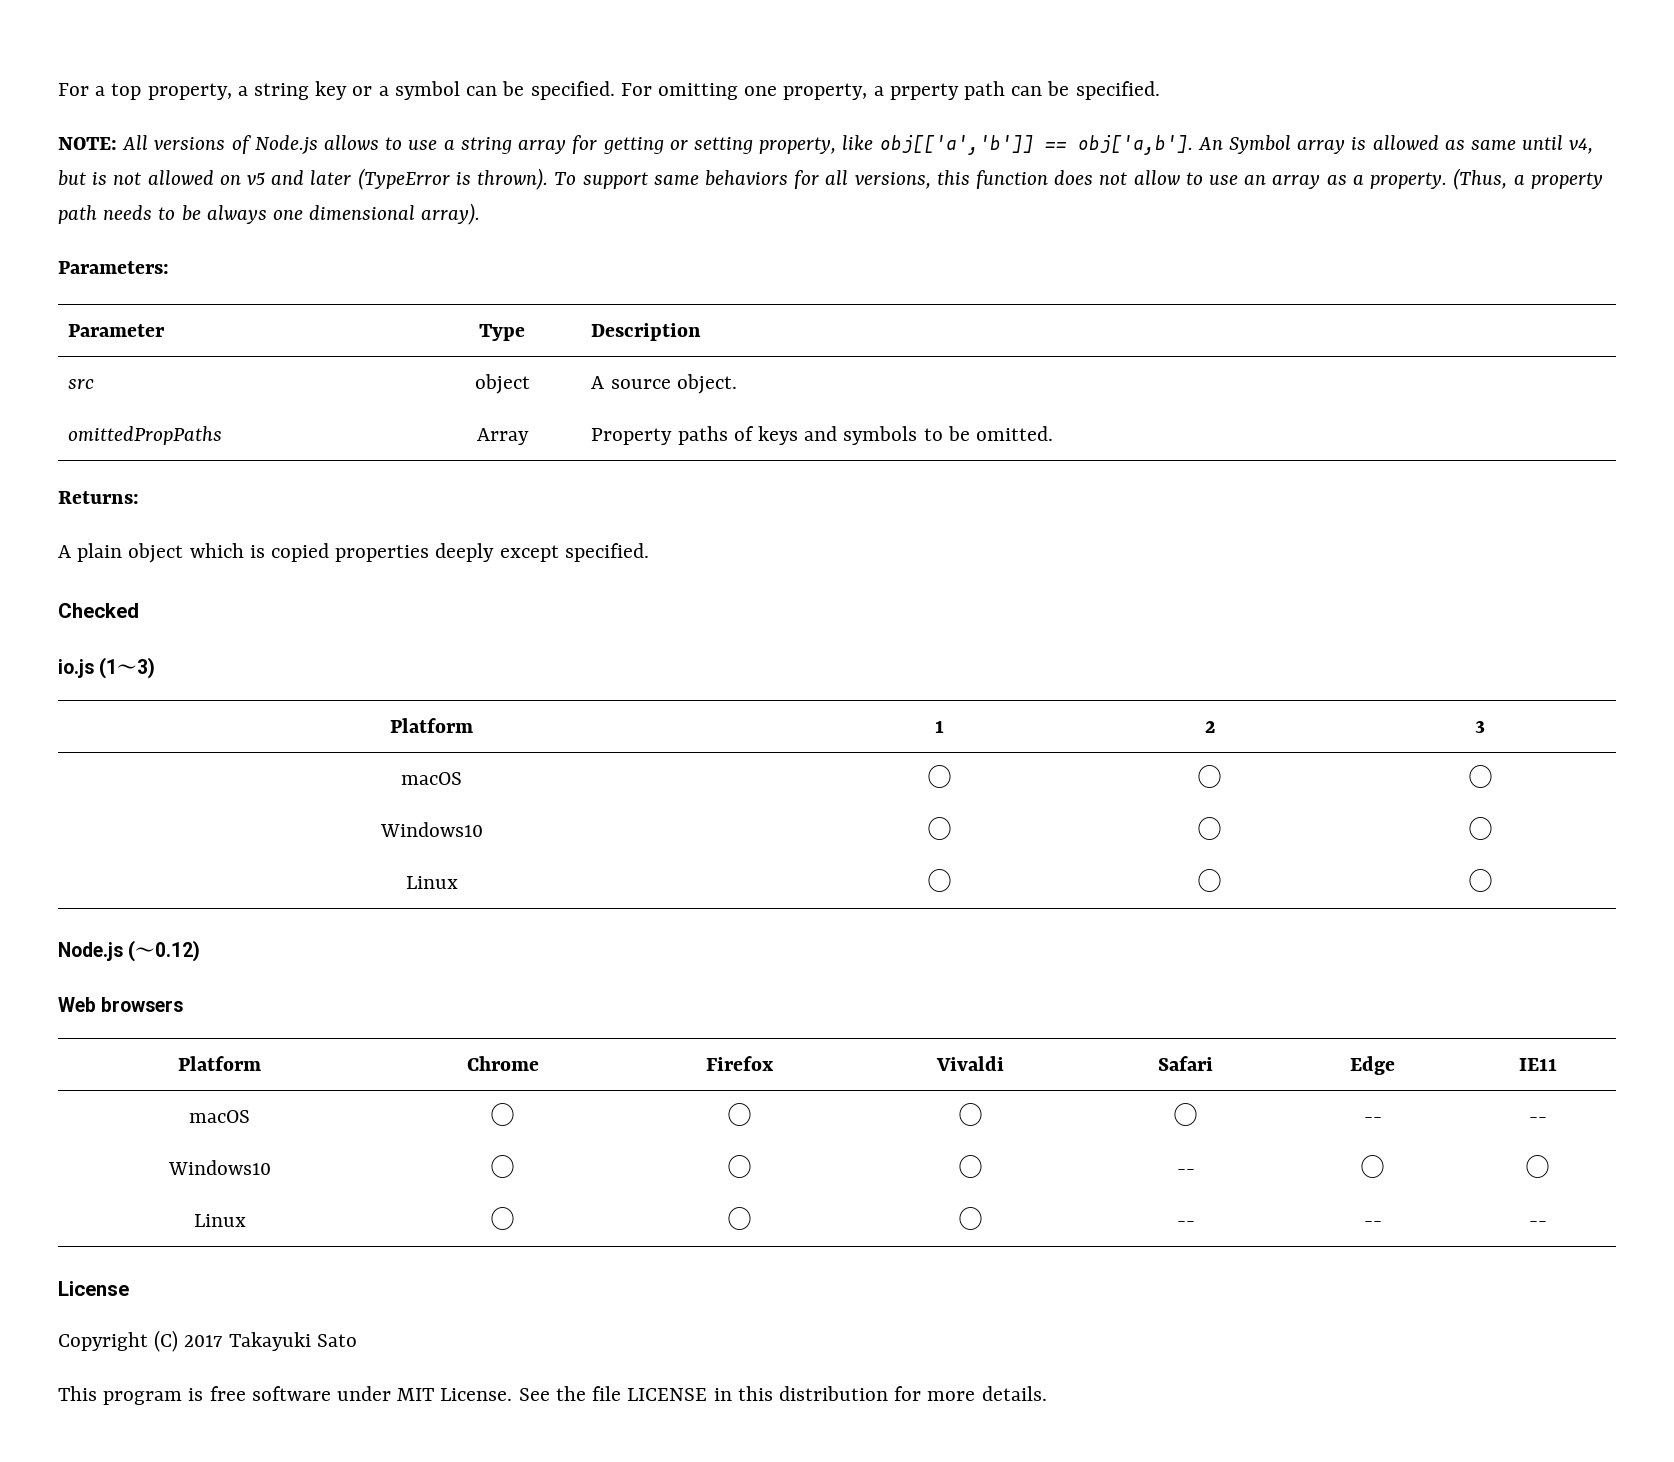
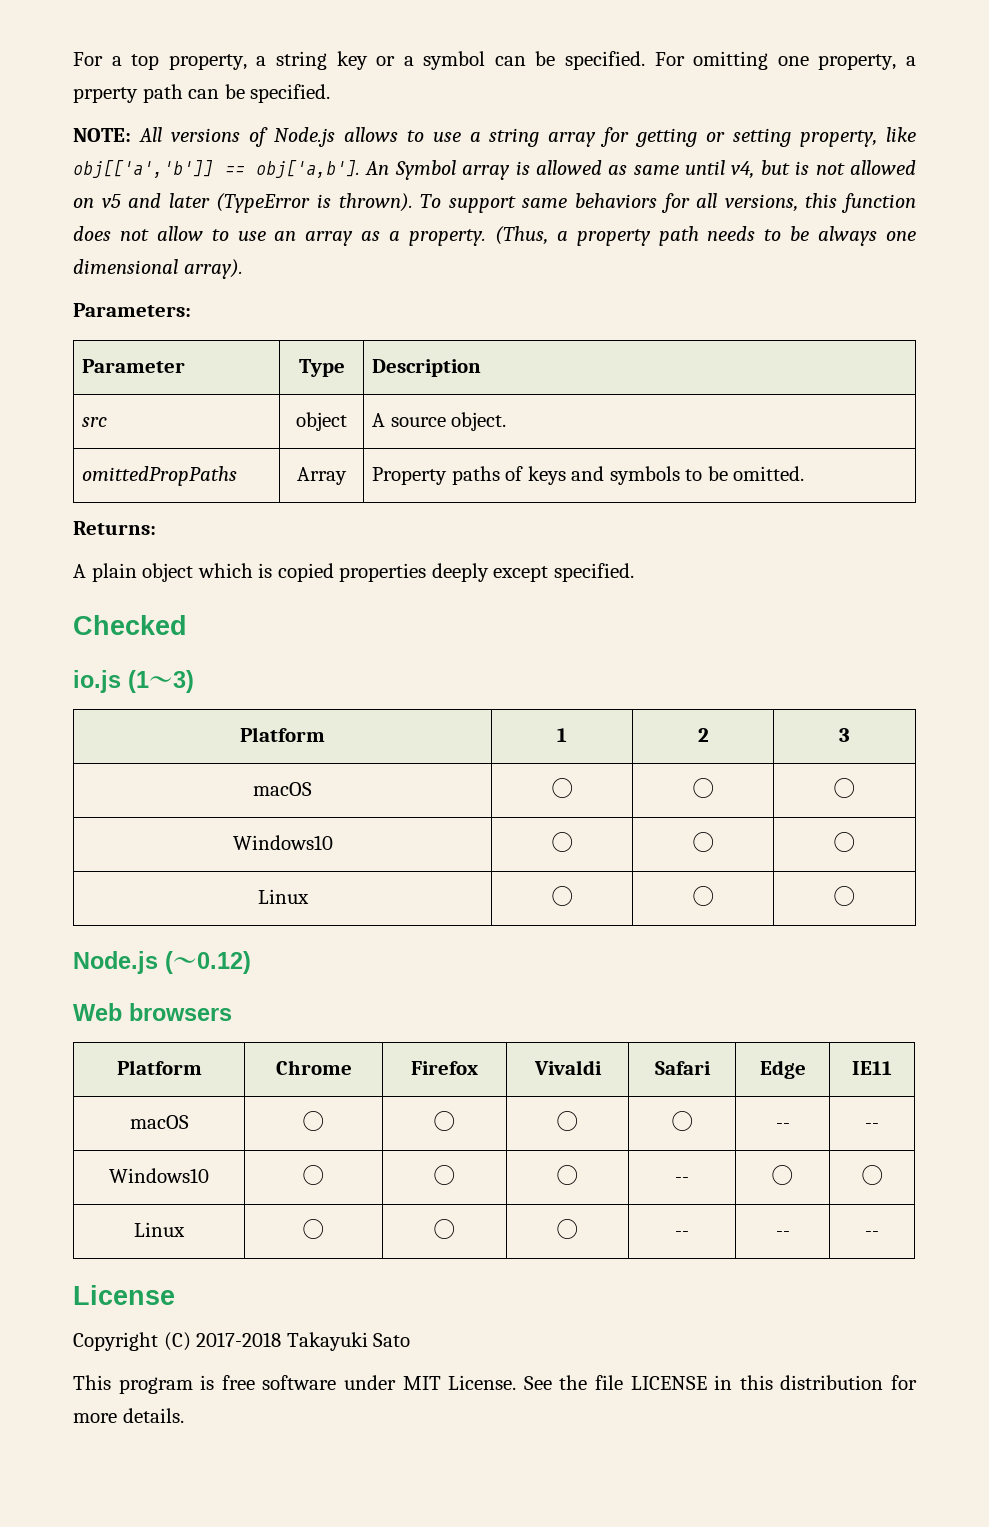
- Copyright (C) 2017 Takayuki Sato
+ Copyright (C) 2017-2018 Takayuki Sato

